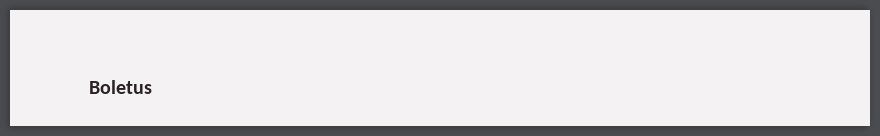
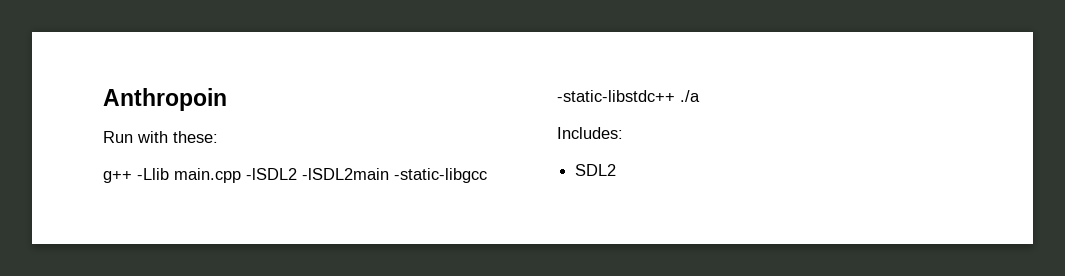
- Boletus
+ Anthropoin
+ Run with these:
+ g++ -Llib main.cpp -lSDL2 -lSDL2main -static-libgcc -static-libstdc++ ./a
+ Includes:
+ SDL2

